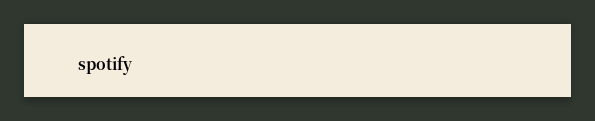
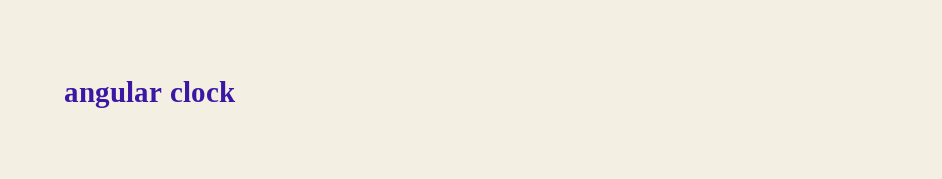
- spotify
+ angular clock

